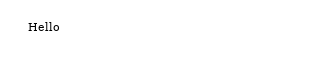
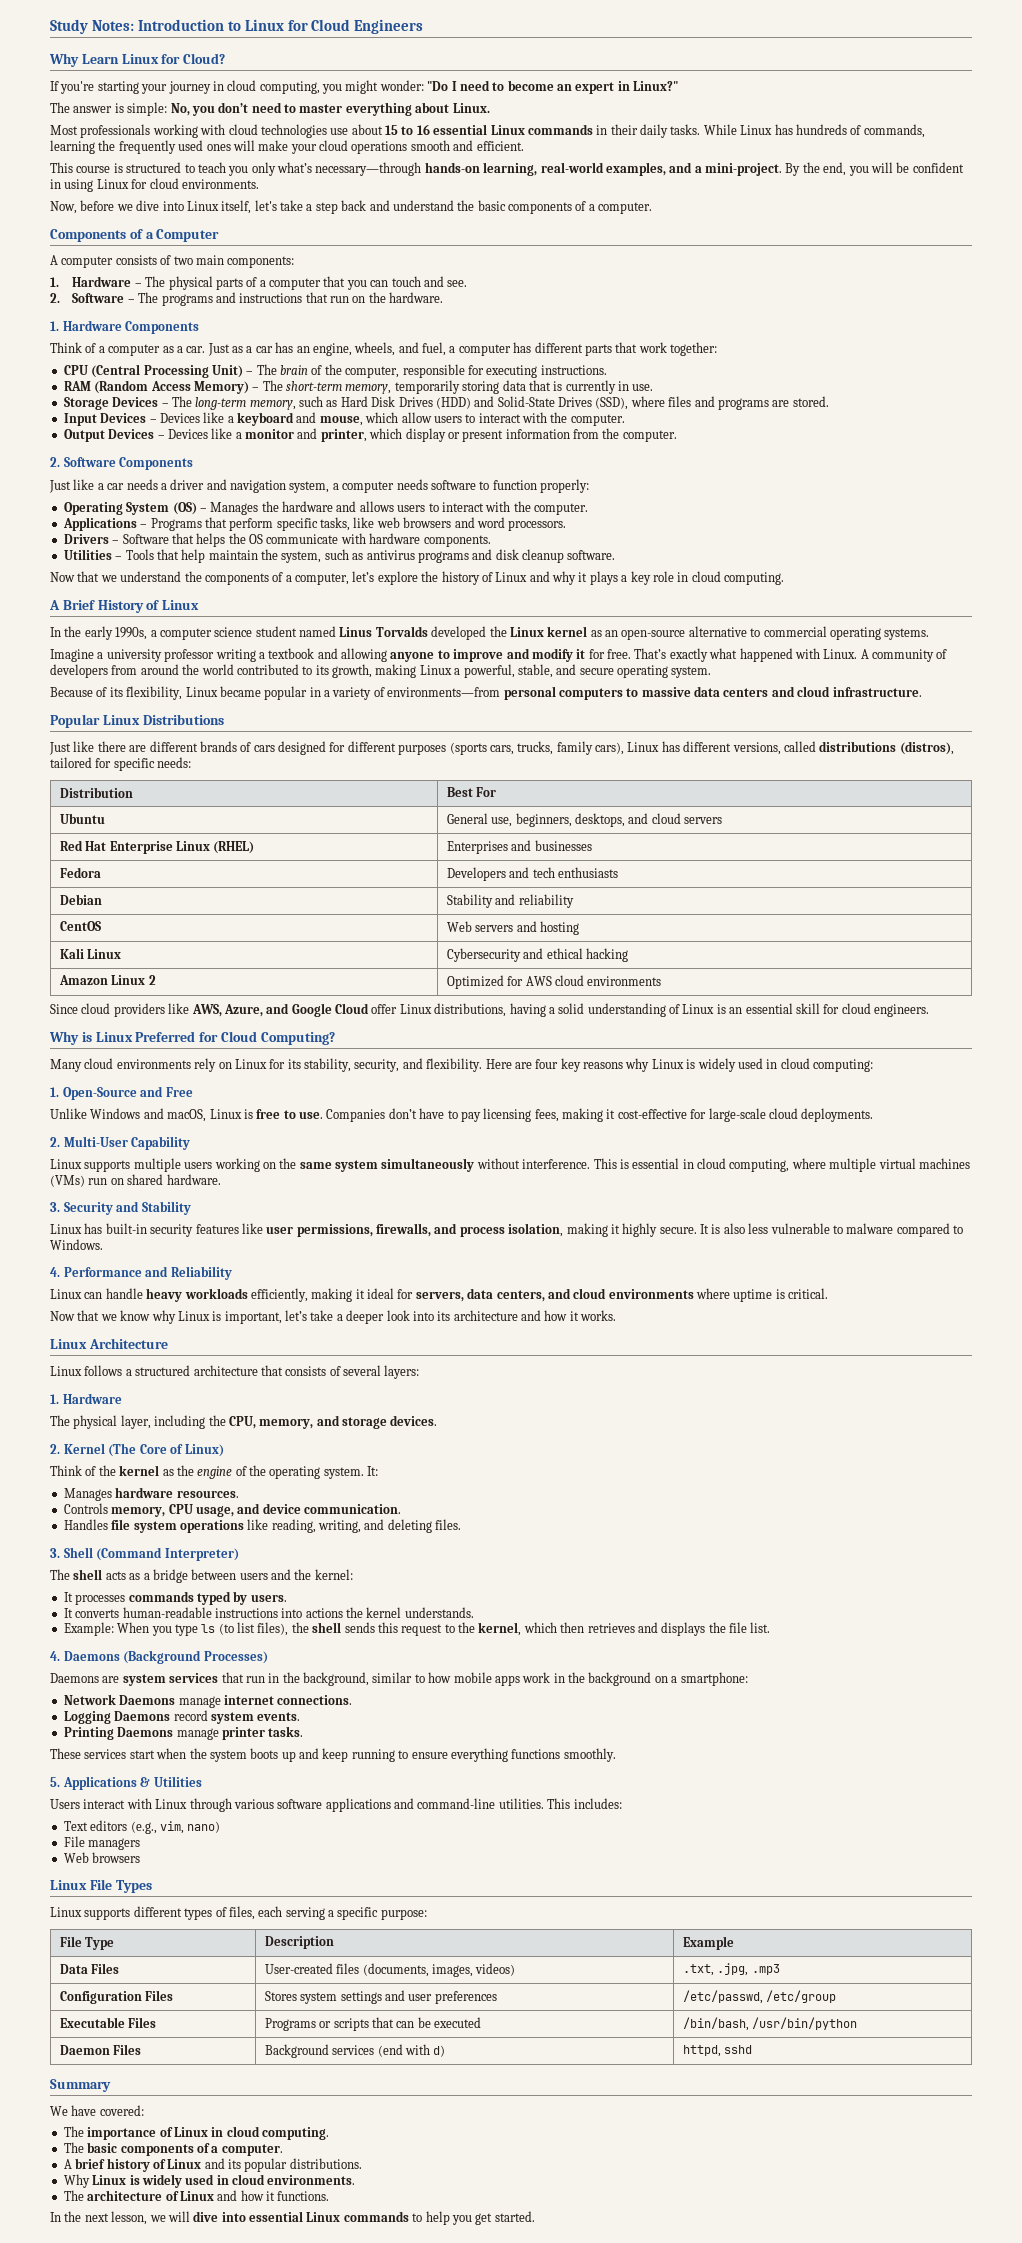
- Hello
+ Study Notes: Introduction to Linux for Cloud Engineers
+ Why Learn Linux for Cloud?
+ If you're starting your journey in cloud computing, you might wonder: "Do I need to become an expert in Linux?"
+ The answer is simple: No, you don’t need to master everything about Linux.
+ Most professionals working with cloud technologies use about 15 to 16 essential Linux commands in their daily tasks. While Linux has hundreds of commands, learning the frequently used ones will make your cloud operations smooth and efficient.
+ This course is structured to teach you only what’s necessary—through hands-on learning, real-world examples, and a mini-project. By the end, you will be confident in using Linux for cloud environments.
+ Now, before we dive into Linux itself, let's take a step back and understand the basic components of a computer.
+ Components of a Computer
+ A computer consists of two main components:
+ 1. Hardware – The physical parts of a computer that you can touch and see.
+ 2. Software – The programs and instructions that run on the hardware.
+ 1. Hardware Components
+ Think of a computer as a car. Just as a car has an engine, wheels, and fuel, a computer has different parts that work together:
+ CPU (Central Processing Unit) – The brain of the computer, responsible for executing instructions.
+ RAM (Random Access Memory) – The short-term memory, temporarily storing data that is currently in use.
+ Storage Devices – The long-term memory, such as Hard Disk Drives (HDD) and Solid-State Drives (SSD), where files and programs are stored.
+ Input Devices – Devices like a keyboard and mouse, which allow users to interact with the computer.
+ Output Devices – Devices like a monitor and printer, which display or present information from the computer.
+ 2. Software Components
+ Just like a car needs a driver and navigation system, a computer needs software to function properly:
+ Operating System (OS) – Manages the hardware and allows users to interact with the computer.
+ Applications – Programs that perform specific tasks, like web browsers and word processors.
+ Drivers – Software that helps the OS communicate with hardware components.
+ Utilities – Tools that help maintain the system, such as antivirus programs and disk cleanup software.
+ Now that we understand the components of a computer, let’s explore the history of Linux and why it plays a key role in cloud computing.
+ A Brief History of Linux
+ In the early 1990s, a computer science student named Linus Torvalds developed the Linux kernel as an open-source alternative to commercial operating systems.
+ Imagine a university professor writing a textbook and allowing anyone to improve and modify it for free. That’s exactly what happened with Linux. A community of developers from around the world contributed to its growth, making Linux a powerful, stable, and secure operating system.
+ Because of its flexibility, Linux became popular in a variety of environments—from personal computers to massive data centers and cloud infrastructure.
+ Popular Linux Distributions
+ Just like there are different brands of cars designed for different purposes (sports cars, trucks, family cars), Linux has different versions, called distributions (distros), tailored for specific needs:
+ Distribution | Best For
+ Ubuntu | General use, beginners, desktops, and cloud servers
+ Red Hat Enterprise Linux (RHEL) | Enterprises and businesses
+ Fedora | Developers and tech enthusiasts
+ Debian | Stability and reliability
+ CentOS | Web servers and hosting
+ Kali Linux | Cybersecurity and ethical hacking
+ Amazon Linux 2 | Optimized for AWS cloud environments
+ Since cloud providers like AWS, Azure, and Google Cloud offer Linux distributions, having a solid understanding of Linux is an essential skill for cloud engineers.
+ Why is Linux Preferred for Cloud Computing?
+ Many cloud environments rely on Linux for its stability, security, and flexibility. Here are four key reasons why Linux is widely used in cloud computing:
+ 1. Open-Source and Free
+ Unlike Windows and macOS, Linux is free to use. Companies don’t have to pay licensing fees, making it cost-effective for large-scale cloud deployments.
+ 2. Multi-User Capability
+ Linux supports multiple users working on the same system simultaneously without interference. This is essential in cloud computing, where multiple virtual machines (VMs) run on shared hardware.
+ 3. Security and Stability
+ Linux has built-in security features like user permissions, firewalls, and process isolation, making it highly secure. It is also less vulnerable to malware compared to Windows.
+ 4. Performance and Reliability
+ Linux can handle heavy workloads efficiently, making it ideal for servers, data centers, and cloud environments where uptime is critical.
+ Now that we know why Linux is important, let’s take a deeper look into its architecture and how it works.
+ Linux Architecture
+ Linux follows a structured architecture that consists of several layers:
+ 1. Hardware
+ The physical layer, including the CPU, memory, and storage devices.
+ 2. Kernel (The Core of Linux)
+ Think of the kernel as the engine of the operating system. It:
+ Manages hardware resources.
+ Controls memory, CPU usage, and device communication.
+ Handles file system operations like reading, writing, and deleting files.
+ 3. Shell (Command Interpreter)
+ The shell acts as a bridge between users and the kernel:
+ It processes commands typed by users.
+ It converts human-readable instructions into actions the kernel understands.
+ Example: When you type ls (to list files), the shell sends this request to the kernel, which then retrieves and displays the file list.
+ 4. Daemons (Background Processes)
+ Daemons are system services that run in the background, similar to how mobile apps work in the background on a smartphone:
+ Network Daemons manage internet connections.
+ Logging Daemons record system events.
+ Printing Daemons manage printer tasks.
+ These services start when the system boots up and keep running to ensure everything functions smoothly.
+ 5. Applications & Utilities
+ Users interact with Linux through various software applications and command-line utilities. This includes:
+ Text editors (e.g., vim, nano)
+ File managers
+ Web browsers
+ Linux File Types
+ Linux supports different types of files, each serving a specific purpose:
+ File Type | Description | Example
+ Data Files | User-created files (documents, images, videos) | .txt, .jpg, .mp3
+ Configuration Files | Stores system settings and user preferences | /etc/passwd, /etc/group
+ Executable Files | Programs or scripts that can be executed | /bin/bash, /usr/bin/python
+ Daemon Files | Background services (end with d) | httpd, sshd
+ Summary
+ We have covered:
+ The importance of Linux in cloud computing.
+ The basic components of a computer.
+ A brief history of Linux and its popular distributions.
+ Why Linux is widely used in cloud environments.
+ The architecture of Linux and how it functions.
+ In the next lesson, we will dive into essential Linux commands to help you get started.

